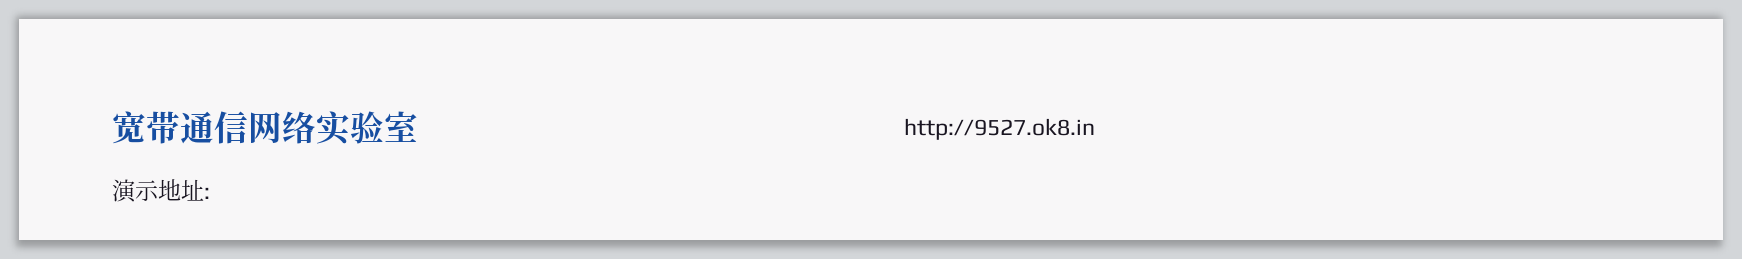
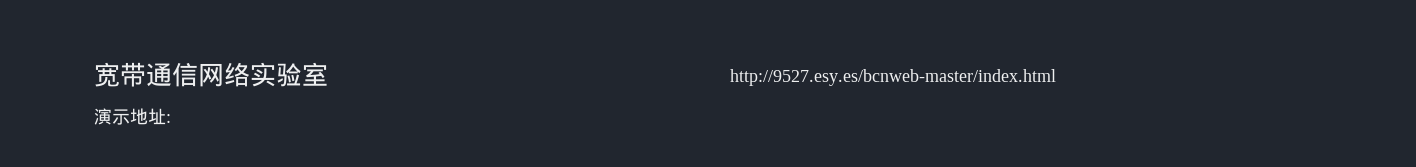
- http://9527.ok8.in
+ http://9527.esy.es/bcnweb-master/index.html

